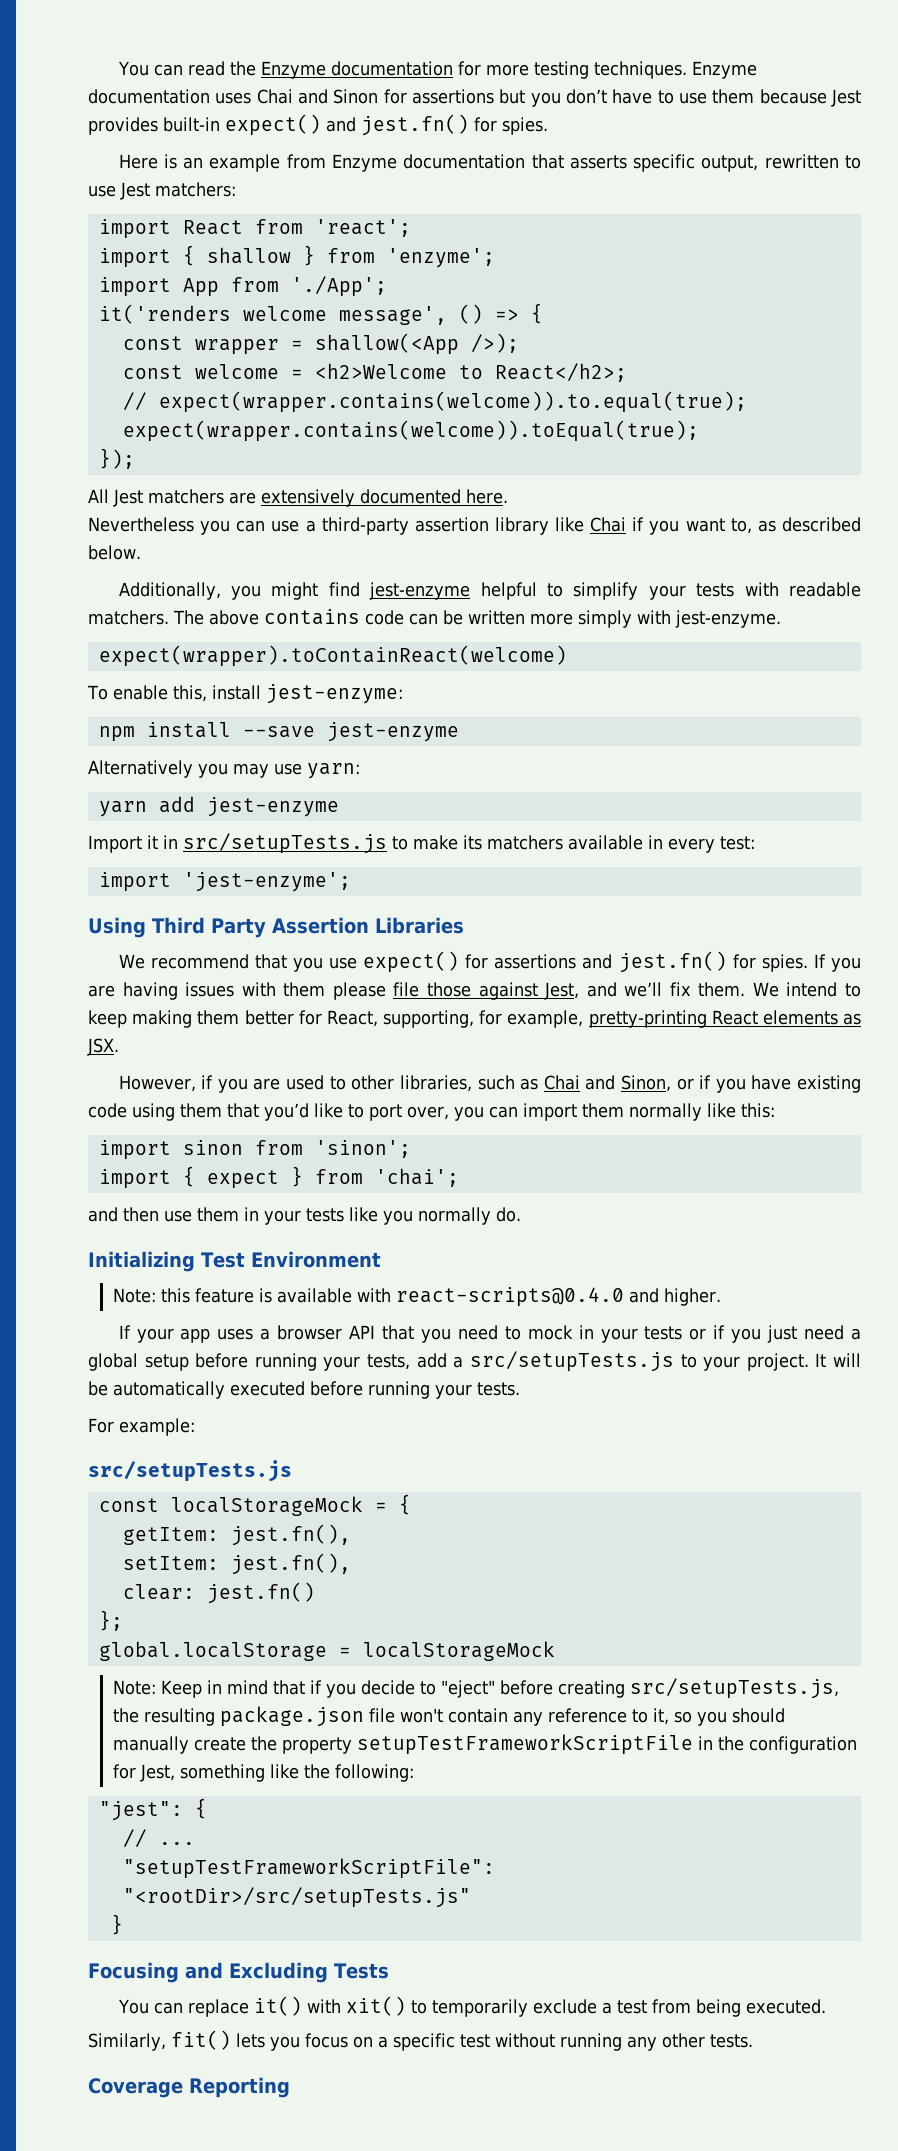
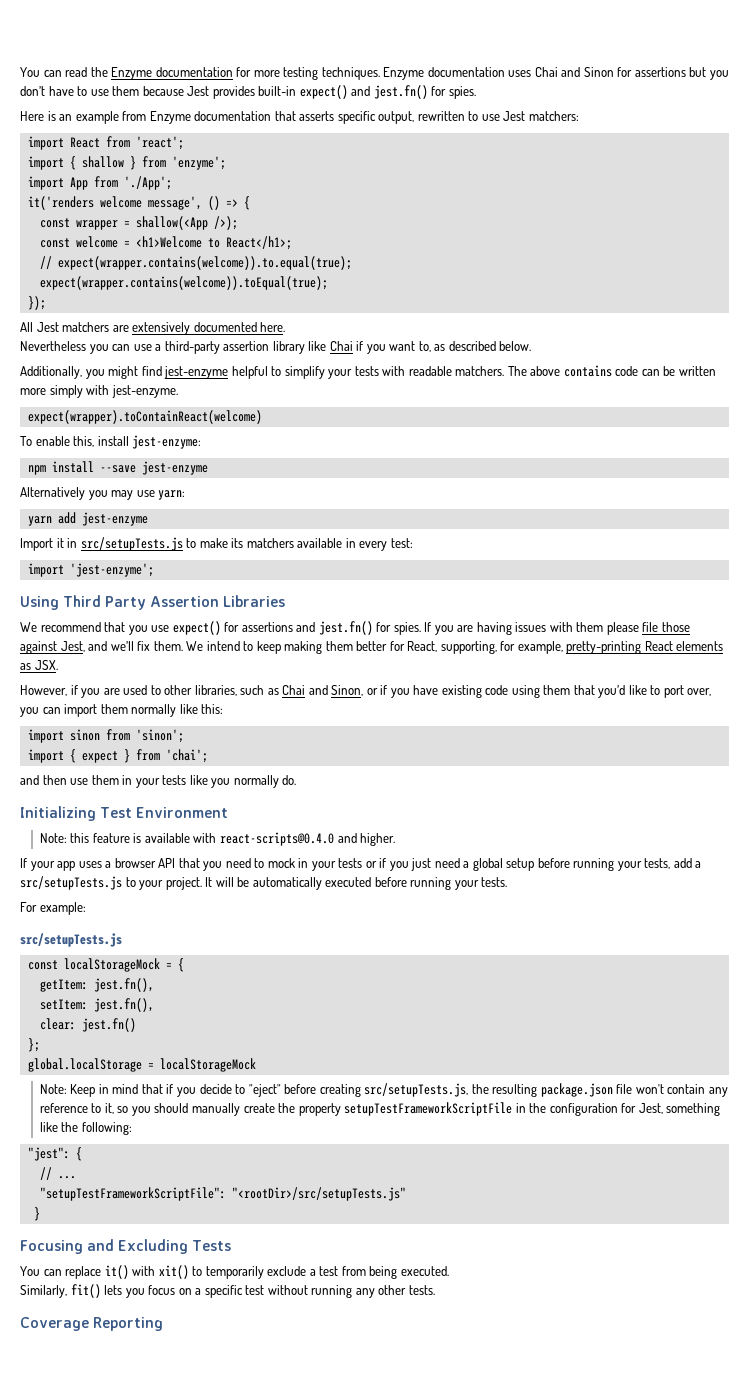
- const welcome = <h2>Welcome to React</h2>;
+ const welcome = <h1>Welcome to React</h1>;

